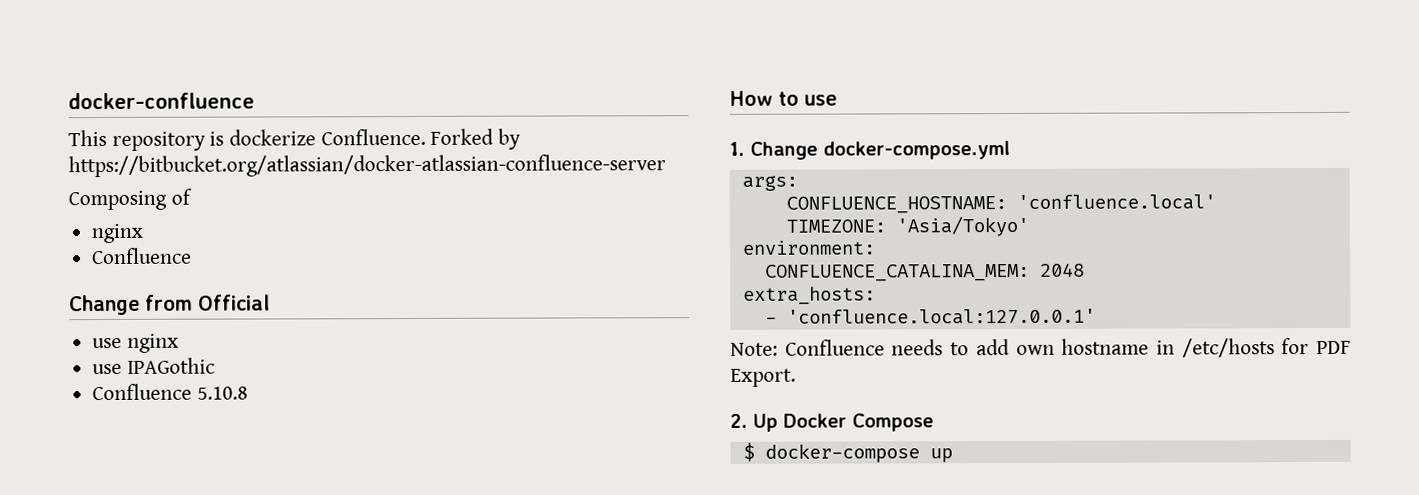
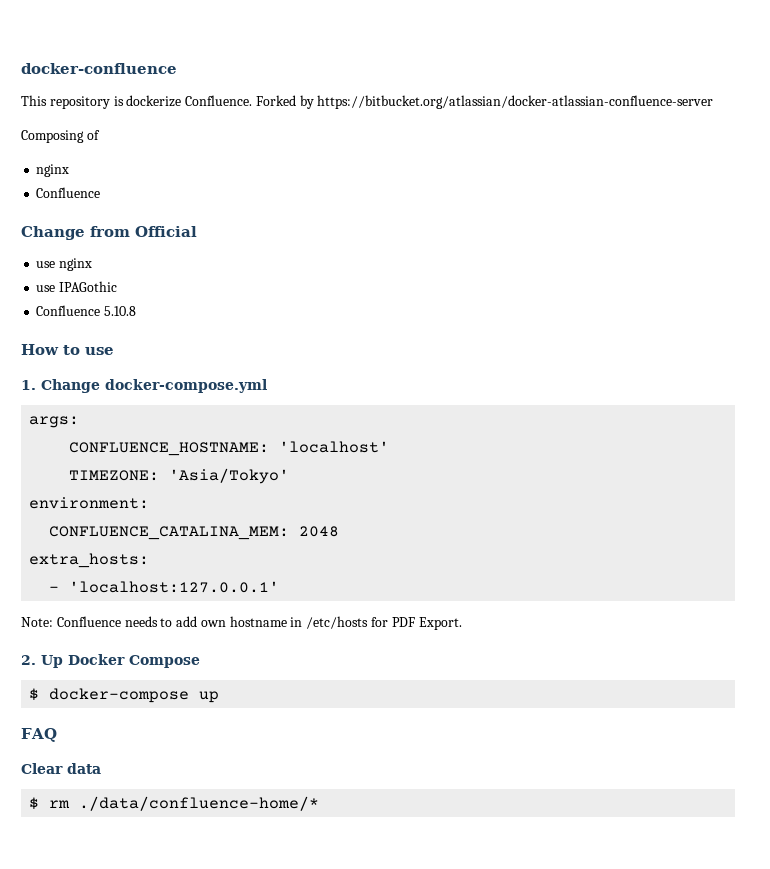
- CONFLUENCE_HOSTNAME: 'confluence.local'
+ CONFLUENCE_HOSTNAME: 'localhost'
- - 'confluence.local:127.0.0.1'
+ - 'localhost:127.0.0.1'
+ FAQ
+ Clear data
+ $ rm ./data/confluence-home/*

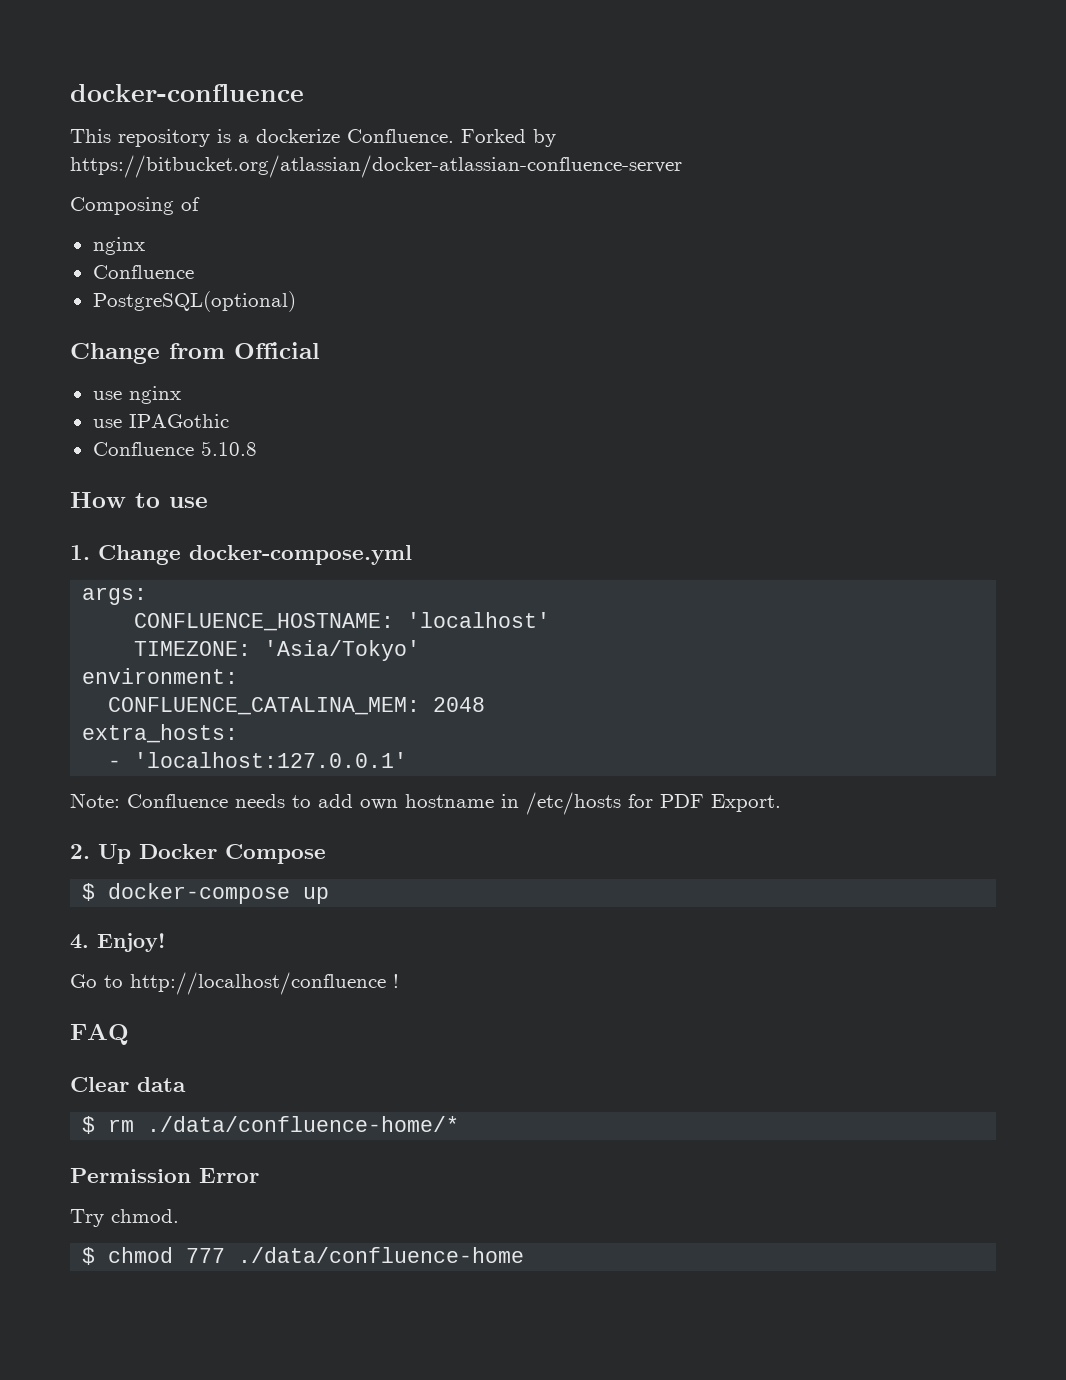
- This repository is dockerize Confluence.
+ This repository is a dockerize Confluence.
+ PostgreSQL(optional)
+ 4. Enjoy!
+ Go to http://localhost/confluence !
+ Permission Error
+ Try chmod.
+ $ chmod 777 ./data/confluence-home

